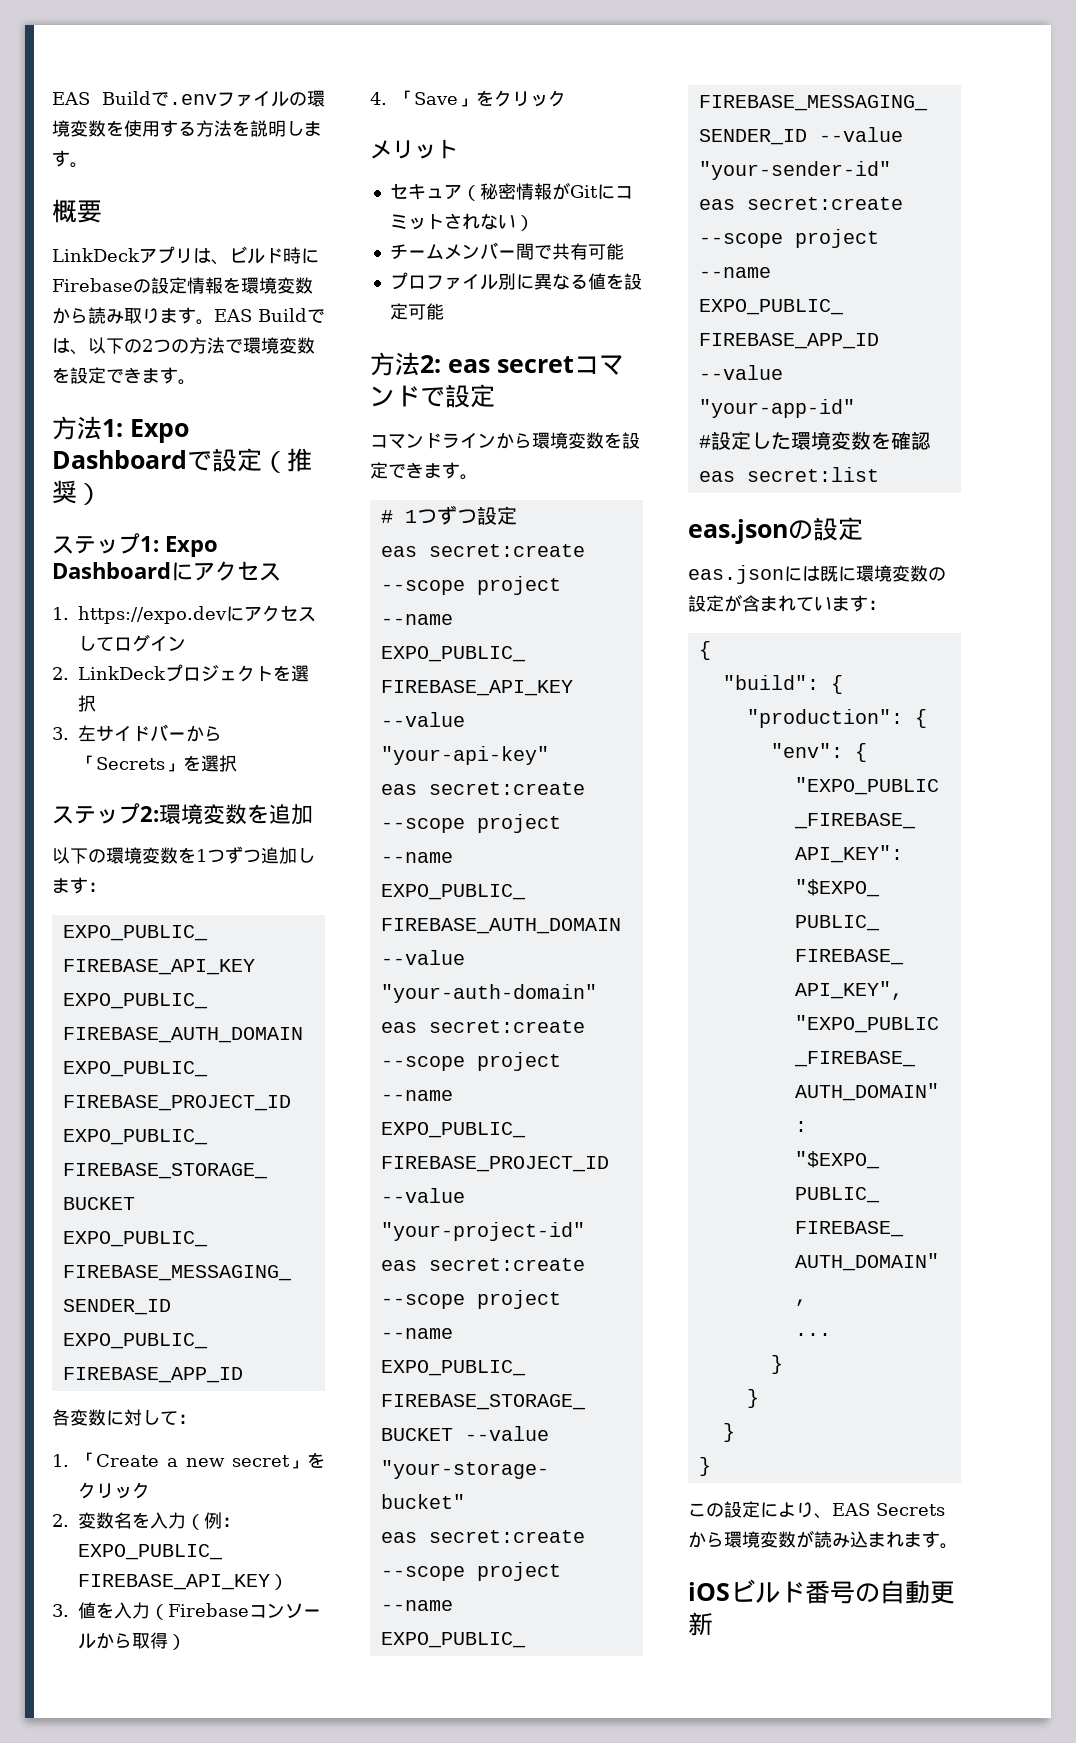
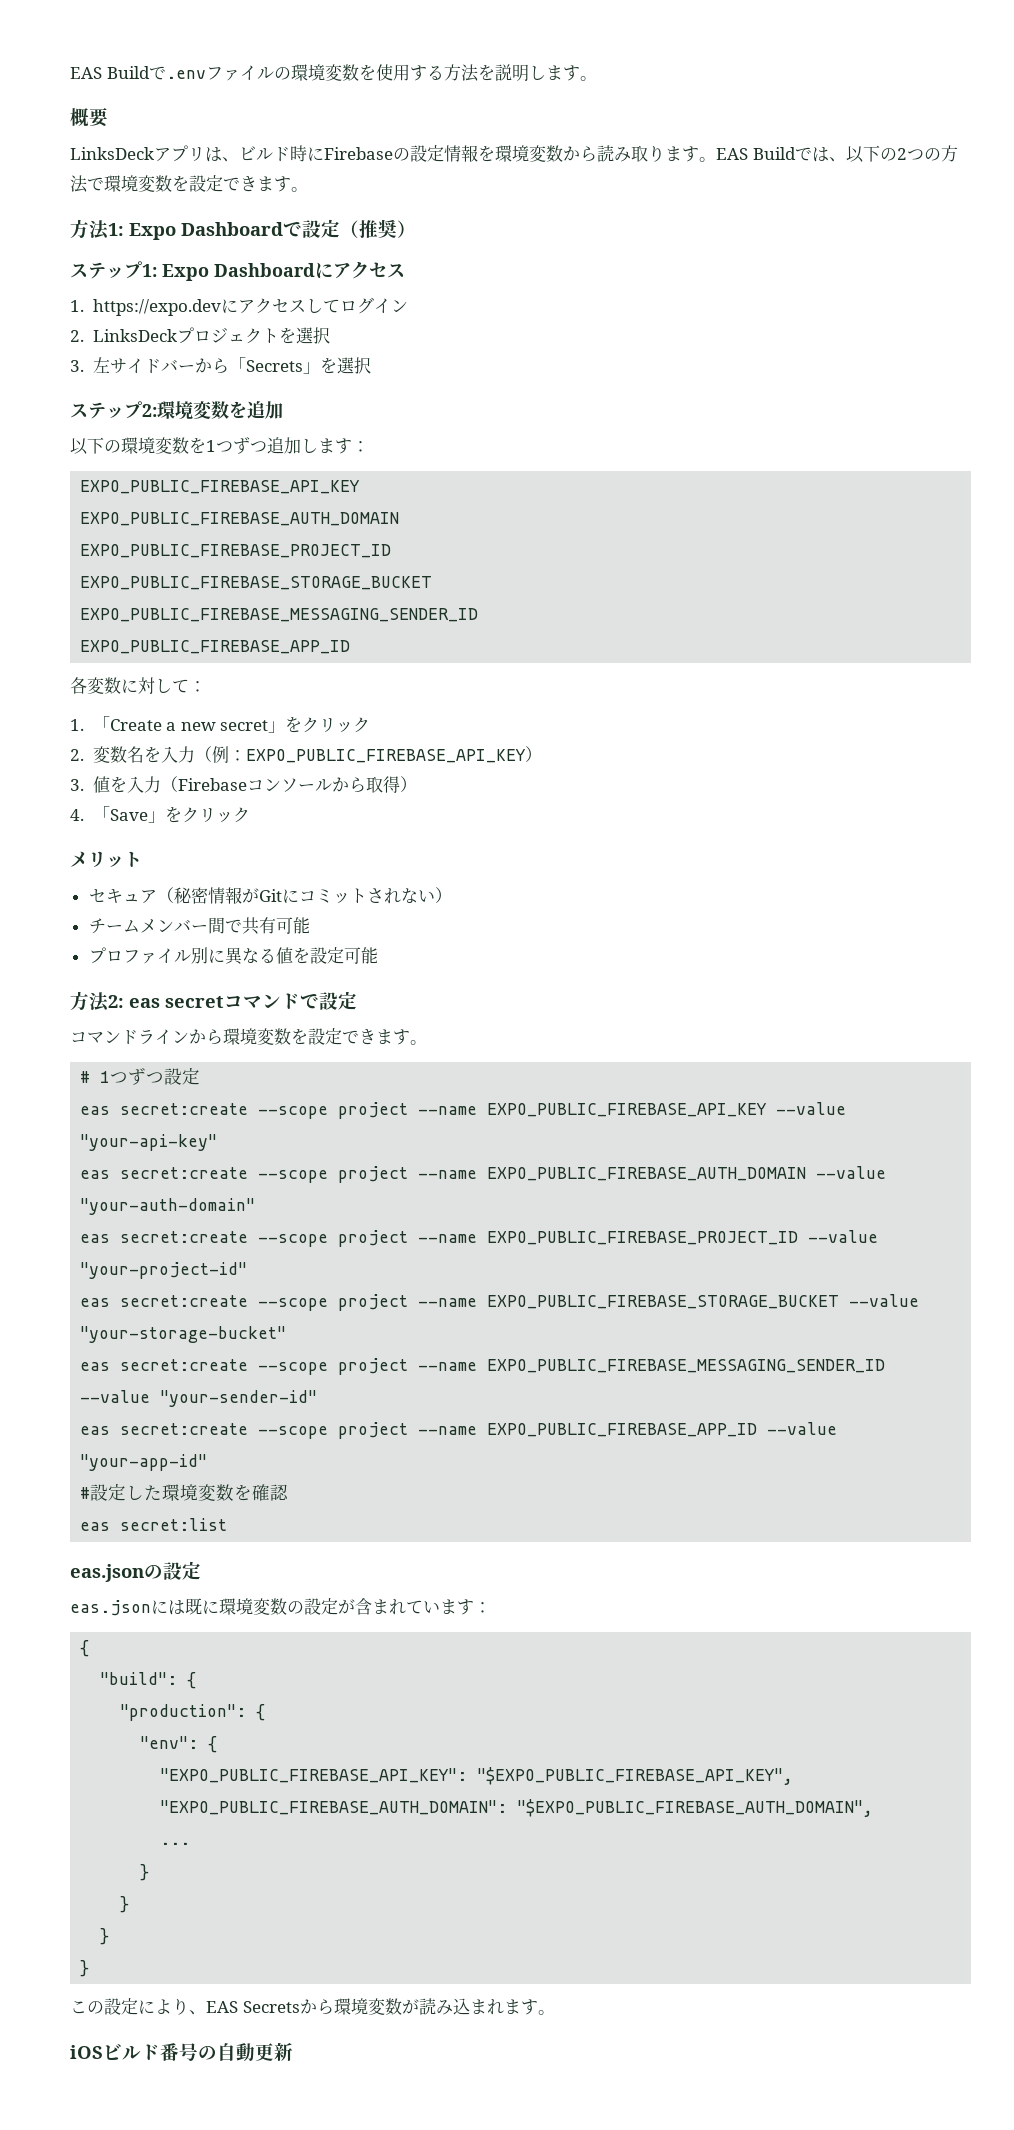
- LinkDeckアプリは、ビルド時にFirebaseの設定情報を環境変数から読み取ります。
+ LinksDeckアプリは、ビルド時にFirebaseの設定情報を環境変数から読み取ります。
- 2. LinkDeckプロジェクトを選択
+ 2. LinksDeckプロジェクトを選択

